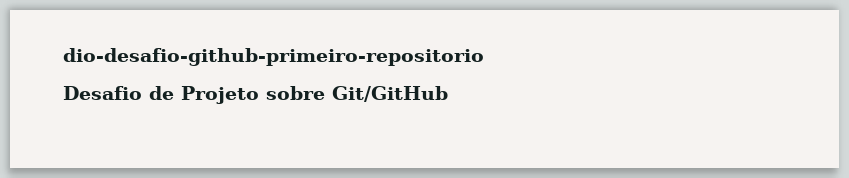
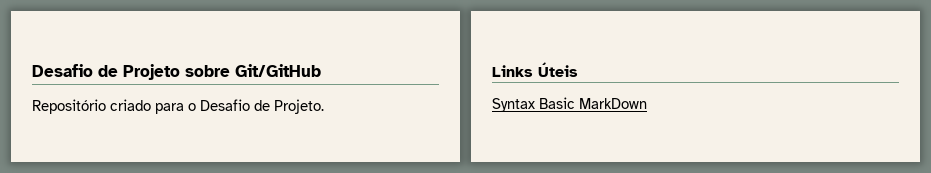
- dio-desafio-github-primeiro-repositorio
+ Repositório criado para o Desafio de Projeto.
+ Links Úteis
+ Syntax Basic MarkDown

